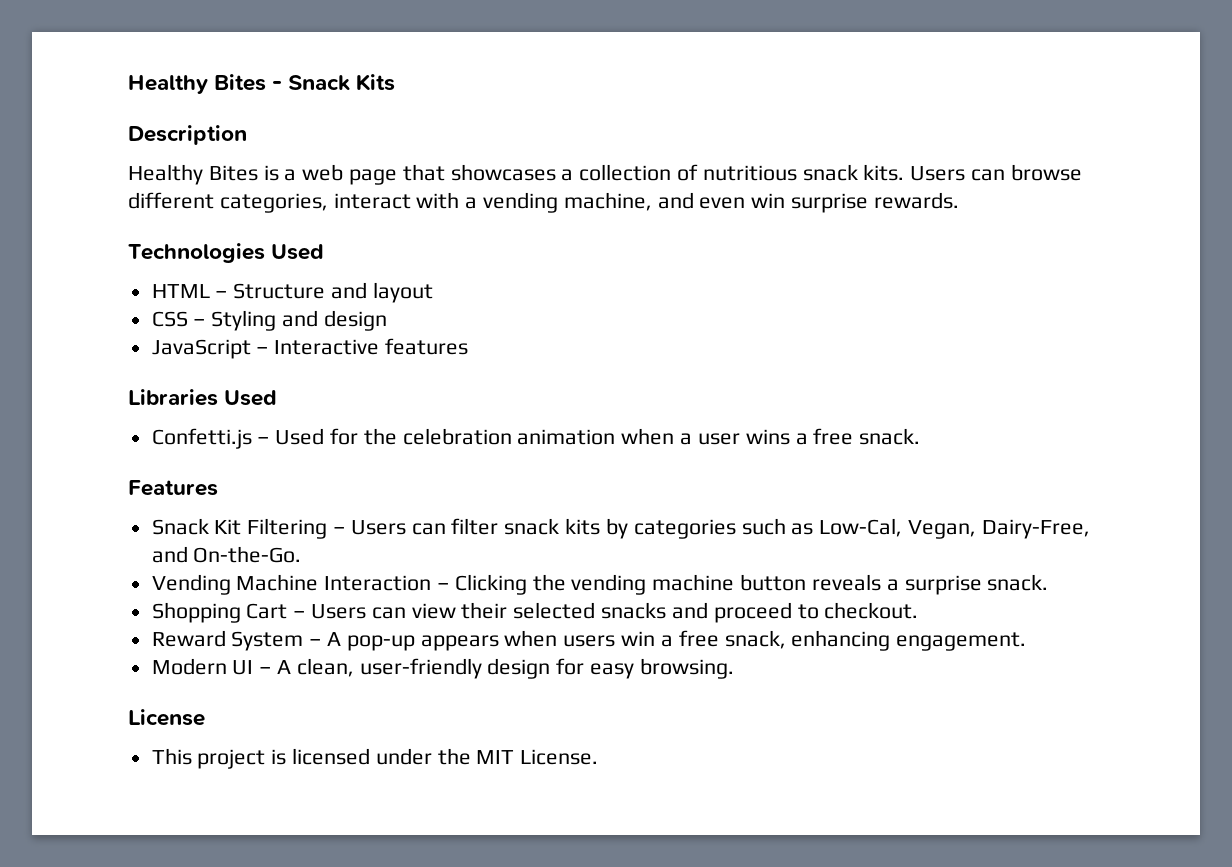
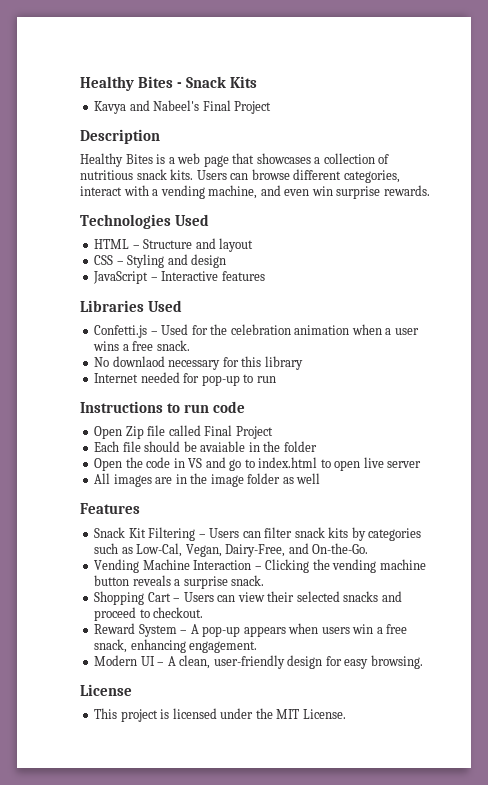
+ Kavya and Nabeel's Final Project
+ No downlaod necessary for this library
+ Internet needed for pop-up to run
+ Instructions to run code
+ Open Zip file called Final Project
+ Each file should be avaiable in the folder
+ Open the code in VS and go to index.html to open live server
+ All images are in the image folder as well

